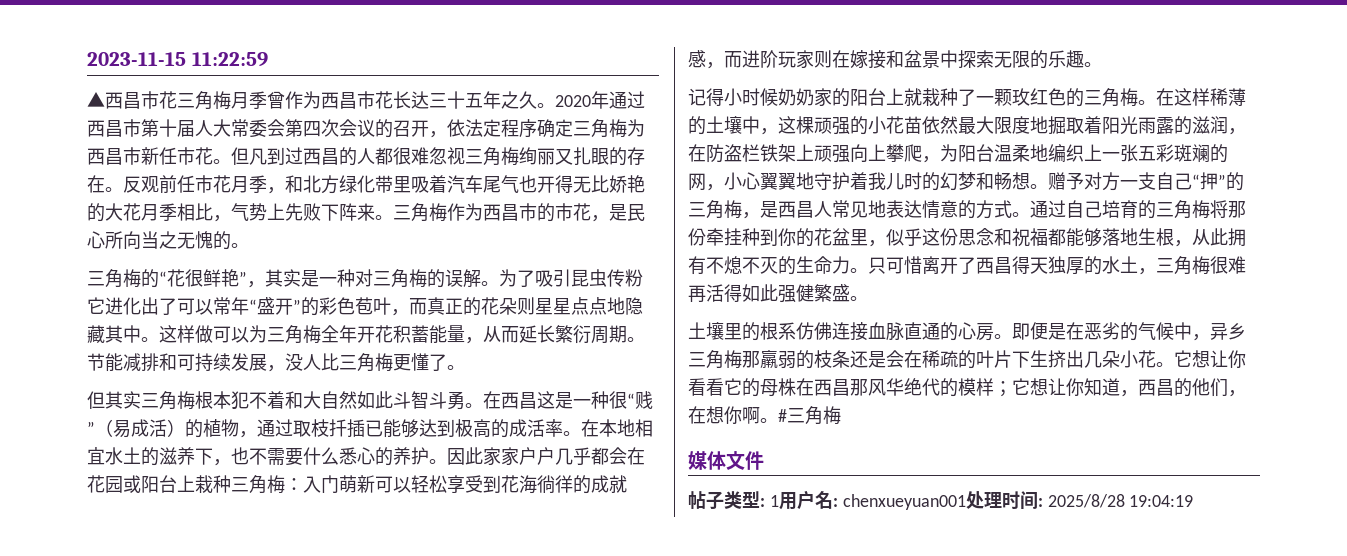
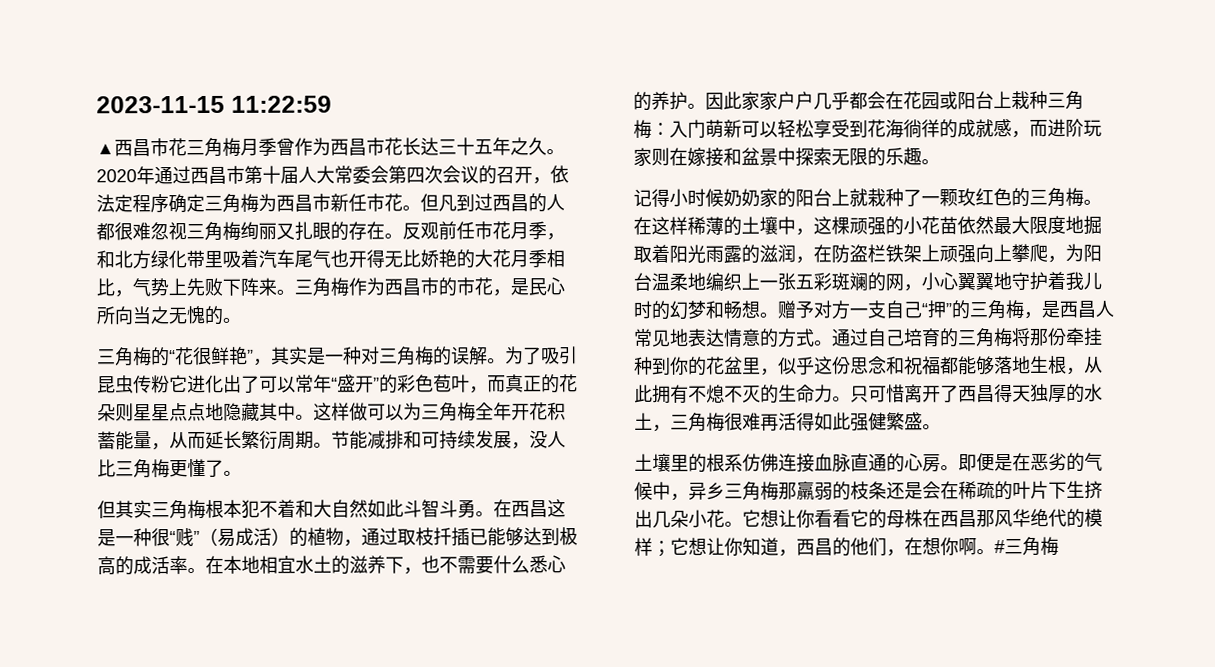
- 媒体文件
- 帖子类型: 1用户名: chenxueyuan001处理时间: 2025/8/28 19:04:19

